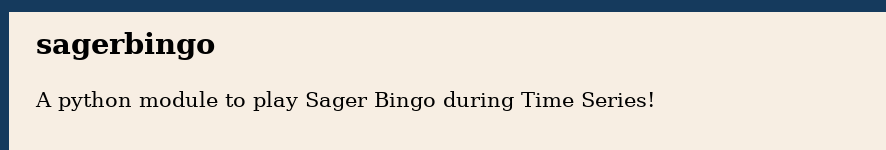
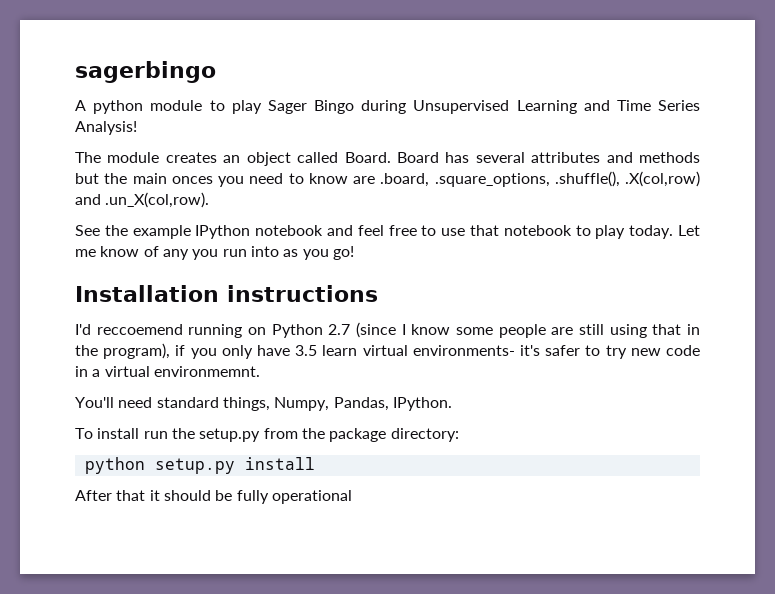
- A python module to play Sager Bingo during Time Series!
+ A python module to play Sager Bingo during Unsupervised Learning and Time Series Analysis!
+ The module creates an object called Board. Board has several attributes and methods but the main onces you need to know are .board, .square_options, .shuffle(), .X(col,row) and .un_X(col,row).
+ See the example IPython notebook and feel free to use that notebook to play today. Let me know of any you run into as you go!
+ Installation instructions
+ I'd reccoemend running on Python 2.7 (since I know some people are still using that in the program), if you only have 3.5 learn virtual environments- it's safer to try new code in a virtual environmemnt.
+ You'll need standard things, Numpy, Pandas, IPython.
+ To install run the setup.py from the package directory:
+ python setup.py install
+ After that it should be fully operational

